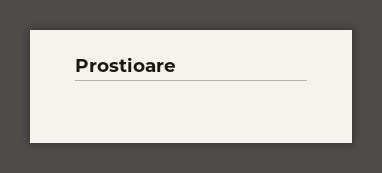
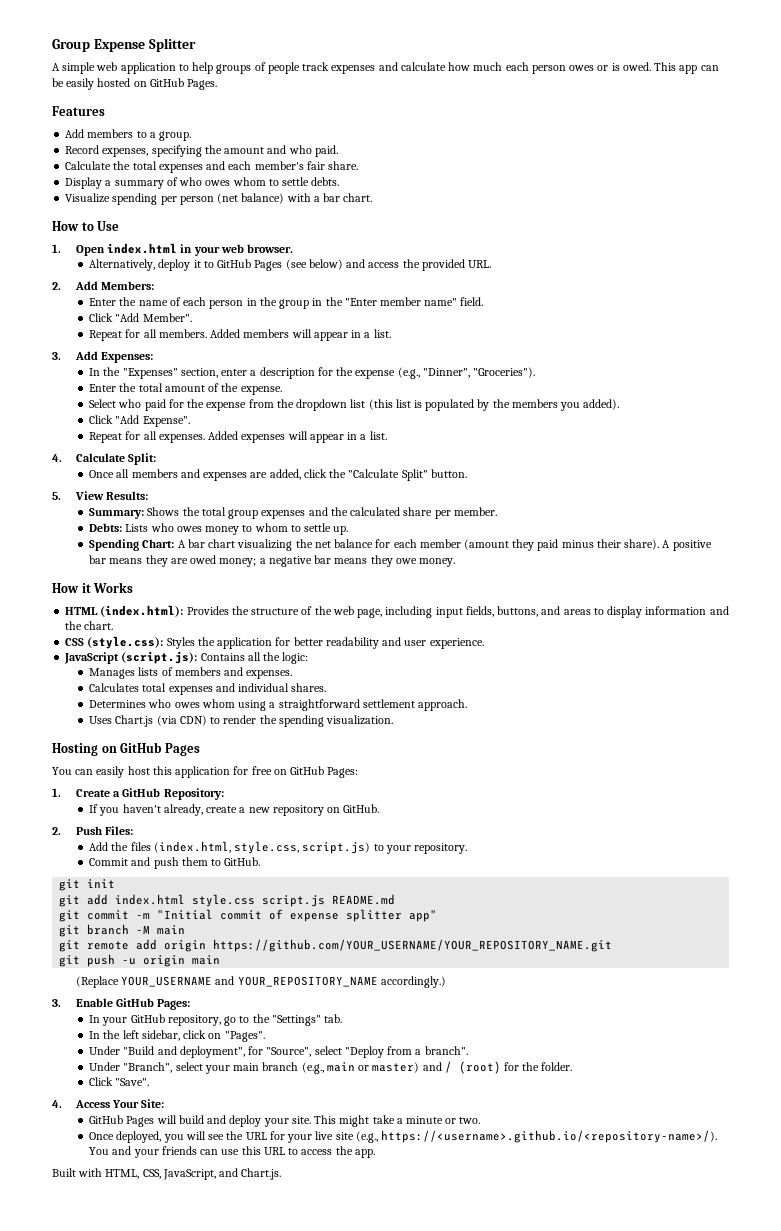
- Prostioare
+ Group Expense Splitter
+ A simple web application to help groups of people track expenses and calculate how much each person owes or is owed. This app can be easily hosted on GitHub Pages.
+ Features
+ Add members to a group.
+ Record expenses, specifying the amount and who paid.
+ Calculate the total expenses and each member's fair share.
+ Display a summary of who owes whom to settle debts.
+ Visualize spending per person (net balance) with a bar chart.
+ How to Use
+ 1. Open index.html in your web browser.
+ Alternatively, deploy it to GitHub Pages (see below) and access the provided URL.
+ 2. Add Members:
+ Enter the name of each person in the group in the "Enter member name" field.
+ Click "Add Member".
+ Repeat for all members. Added members will appear in a list.
+ 3. Add Expenses:
+ In the "Expenses" section, enter a description for the expense (e.g., "Dinner", "Groceries").
+ Enter the total amount of the expense.
+ Select who paid for the expense from the dropdown list (this list is populated by the members you added).
+ Click "Add Expense".
+ Repeat for all expenses. Added expenses will appear in a list.
+ 4. Calculate Split:
+ Once all members and expenses are added, click the "Calculate Split" button.
+ 5. View Results:
+ Summary: Shows the total group expenses and the calculated share per member.
+ Debts: Lists who owes money to whom to settle up.
+ Spending Chart: A bar chart visualizing the net balance for each member (amount they paid minus their share). A positive bar means they are owed money; a negative bar means they owe money.
+ How it Works
+ HTML (index.html): Provides the structure of the web page, including input fields, buttons, and areas to display information and the chart.
+ CSS (style.css): Styles the application for better readability and user experience.
+ JavaScript (script.js): Contains all the logic:
+ Manages lists of members and expenses.
+ Calculates total expenses and individual shares.
+ Determines who owes whom using a straightforward settlement approach.
+ Uses Chart.js (via CDN) to render the spending visualization.
+ Hosting on GitHub Pages
+ You can easily host this application for free on GitHub Pages:
+ 1. Create a GitHub Repository:
+ If you haven't already, create a new repository on GitHub.
+ 2. Push Files:
+ Add the files (index.html, style.css, script.js) to your repository.
+ Commit and push them to GitHub.
+ git init
+ git add index.html style.css script.js README.md
+ git commit -m "Initial commit of expense splitter app"
+ git branch -M main
+ git remote add origin https://github.com/YOUR_USERNAME/YOUR_REPOSITORY_NAME.git
+ git push -u origin main
+ (Replace YOUR_USERNAME and YOUR_REPOSITORY_NAME accordingly.)
+ 3. Enable GitHub Pages:
+ In your GitHub repository, go to the "Settings" tab.
+ In the left sidebar, click on "Pages".
+ Under "Build and deployment", for "Source", select "Deploy from a branch".
+ Under "Branch", select your main branch (e.g., main or master) and / (root) for the folder.
+ Click "Save".
+ 4. Access Your Site:
+ GitHub Pages will build and deploy your site. This might take a minute or two.
+ Once deployed, you will see the URL for your live site (e.g., https://<username>.github.io/<repository-name>/). You and your friends can use this URL to access the app.
+ Built with HTML, CSS, JavaScript, and Chart.js.

